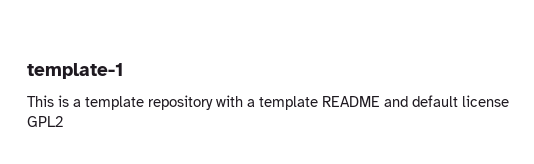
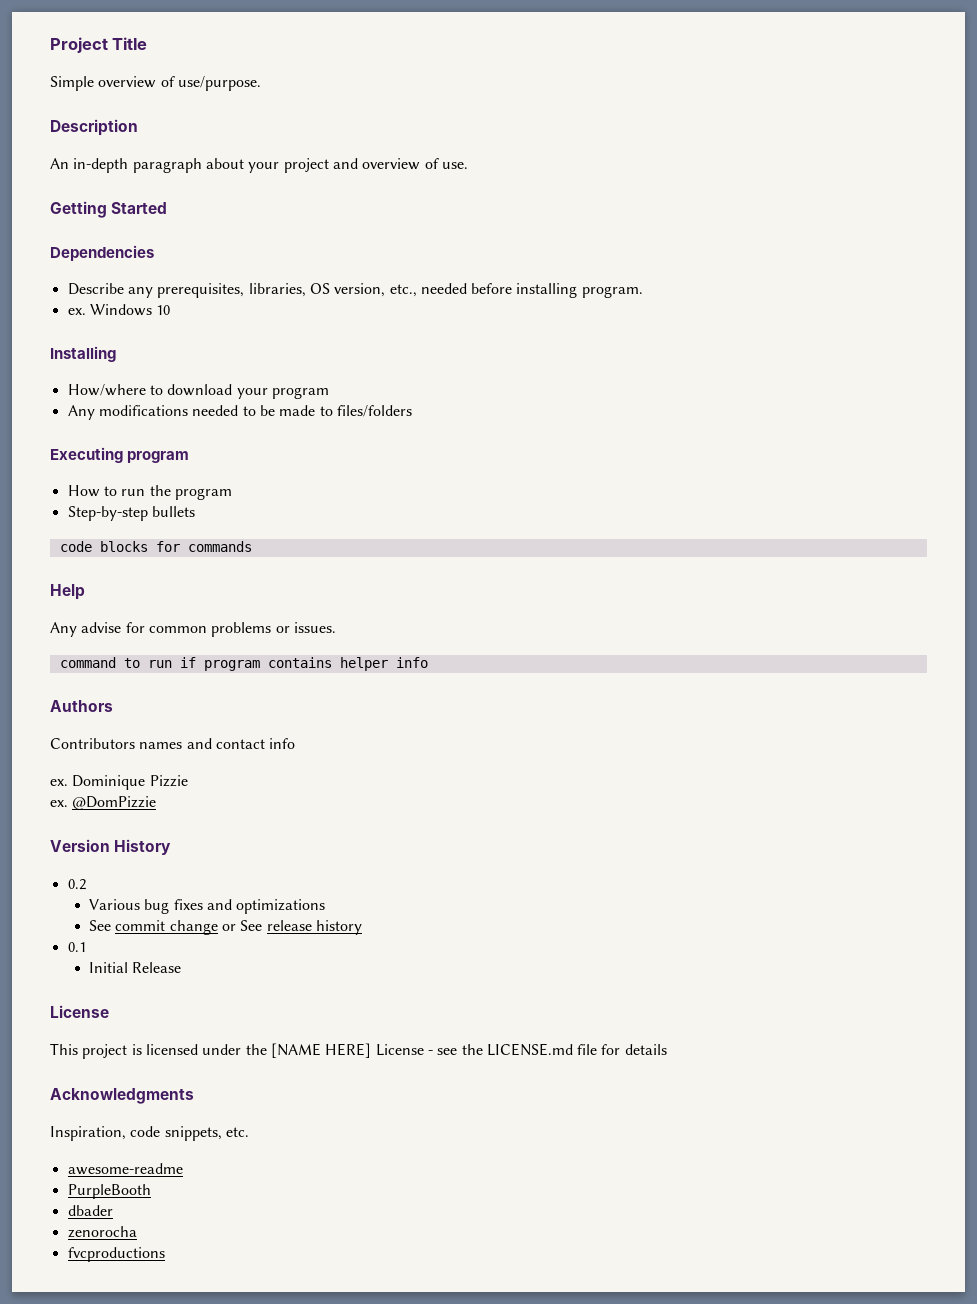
- template-1
- This is a template repository with a template README and default license GPL2
+ Project Title
+ Simple overview of use/purpose.
+ Description
+ An in-depth paragraph about your project and overview of use.
+ Getting Started
+ Dependencies
+ Describe any prerequisites, libraries, OS version, etc., needed before installing program.
+ ex. Windows 10
+ Installing
+ How/where to download your program
+ Any modifications needed to be made to files/folders
+ Executing program
+ How to run the program
+ Step-by-step bullets
+ code blocks for commands
+ Help
+ Any advise for common problems or issues.
+ command to run if program contains helper info
+ Authors
+ Contributors names and contact info
+ ex. Dominique Pizzie
+ ex. @DomPizzie
+ Version History
+ 0.2
+ Various bug fixes and optimizations
+ See commit change or See release history
+ 0.1
+ Initial Release
+ License
+ This project is licensed under the [NAME HERE] License - see the LICENSE.md file for details
+ Acknowledgments
+ Inspiration, code snippets, etc.
+ awesome-readme
+ PurpleBooth
+ dbader
+ zenorocha
+ fvcproductions

